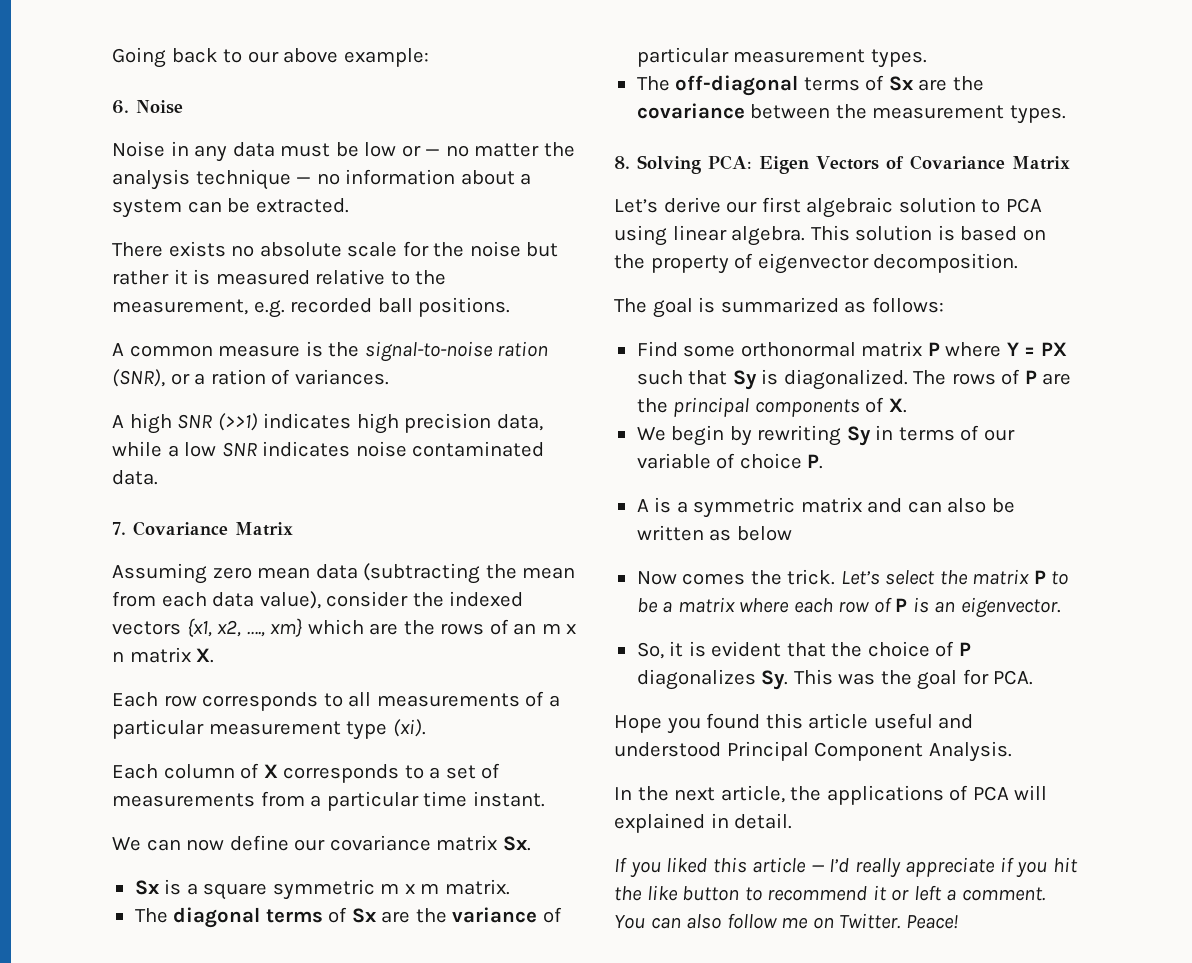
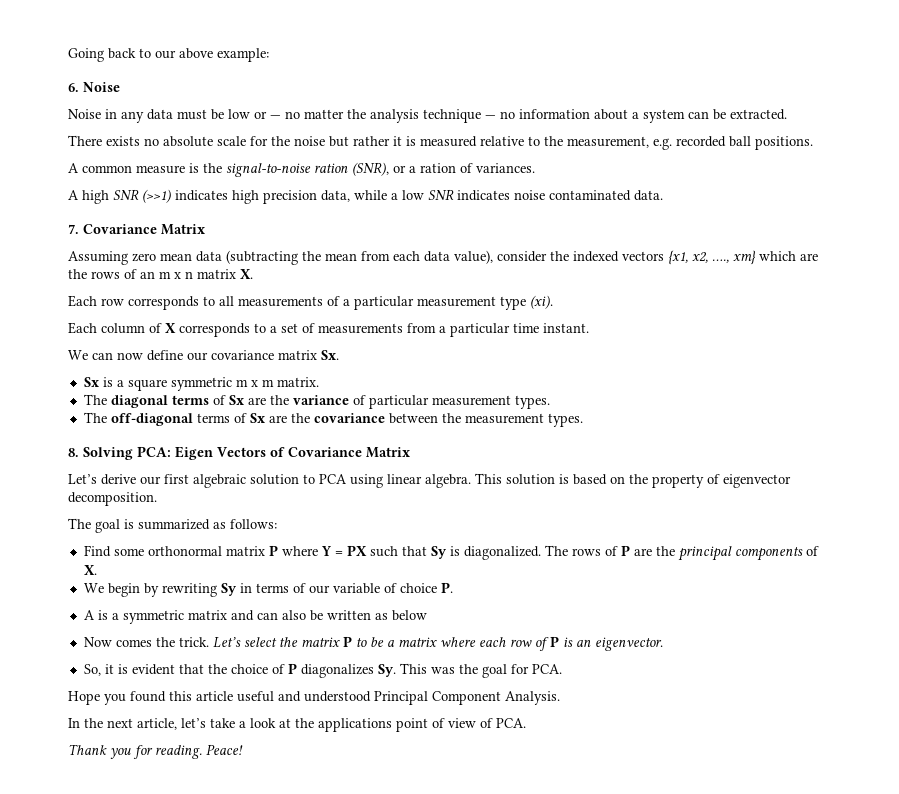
- In the next article, the applications of PCA will explained in detail.
- If you liked this article — I’d really appreciate if you hit the like button to recommend it or left a comment. You can also follow me on Twitter.
+ In the next article, let’s take a look at the applications point of view of PCA.
+ Thank you for reading.

